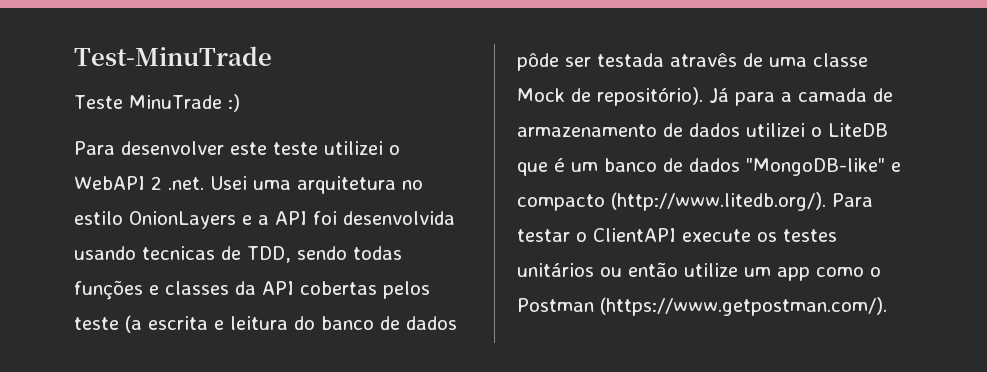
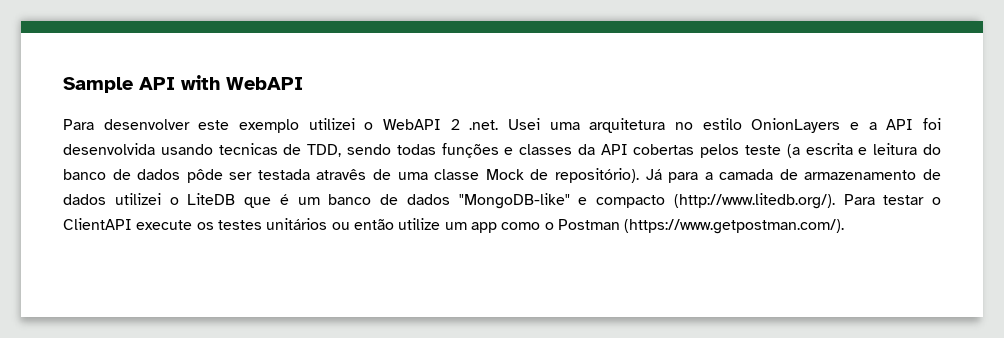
- Test-MinuTrade
- Teste MinuTrade :)
+ Sample API with WebAPI
- Para desenvolver este teste utilizei o WebAPI 2 .net. Usei uma arquitetura no estilo OnionLayers e a API foi desenvolvida usando tecnicas de TDD, sendo todas funções e classes da API cobertas pelos teste (a escrita e leitura do banco de dados pôde ser testada atravês de uma classe Mock de repositório).
+ Para desenvolver este exemplo utilizei o WebAPI 2 .net. Usei uma arquitetura no estilo OnionLayers e a API foi desenvolvida usando tecnicas de TDD, sendo todas funções e classes da API cobertas pelos teste (a escrita e leitura do banco de dados pôde ser testada atravês de uma classe Mock de repositório).

